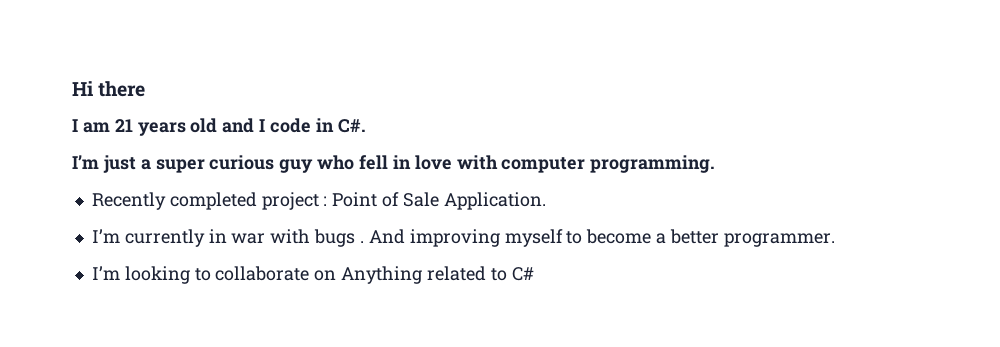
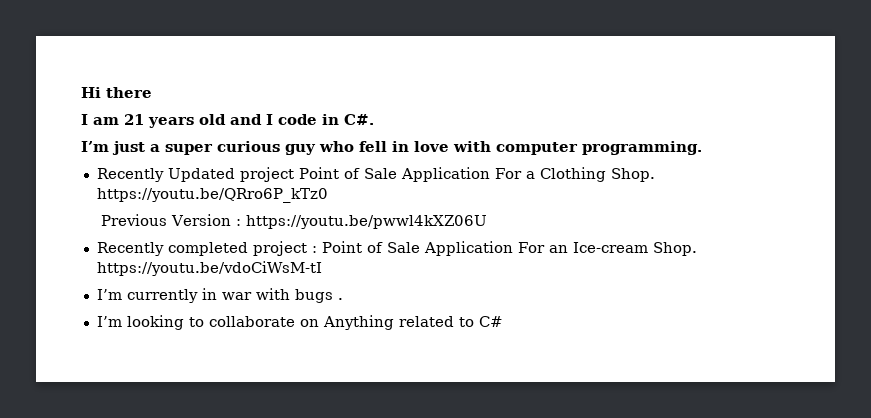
+ Recently Updated project Point of Sale Application For a Clothing Shop. https://youtu.be/QRro6P_kTz0
+ Previous Version : https://youtu.be/pwwl4kXZ06U
- Recently completed project : Point of Sale Application.
+ Recently completed project : Point of Sale Application For an Ice-cream Shop. https://youtu.be/vdoCiWsM-tI
- And improving myself to become a better programmer.

